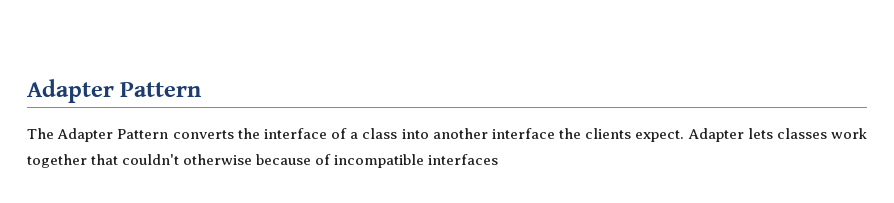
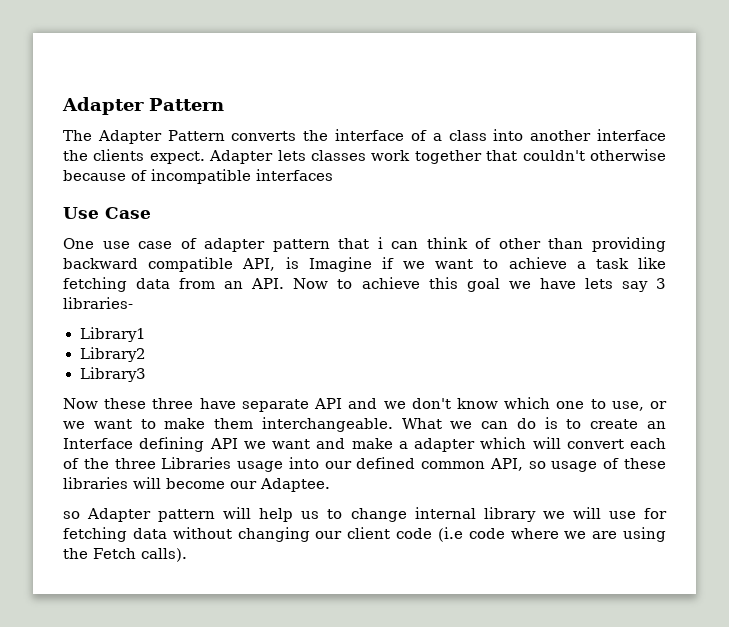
+ Use Case
+ One use case of adapter pattern that i can think of other than providing backward compatible API, is Imagine if we want to achieve a task like fetching data from an API. Now to achieve this goal we have lets say 3 libraries-
+ Library1
+ Library2
+ Library3
+ Now these three have separate API and we don't know which one to use, or we want to make them interchangeable. What we can do is to create an Interface defining API we want and make a adapter which will convert each of the three Libraries usage into our defined common API, so usage of these libraries will become our Adaptee.
+ so Adapter pattern will help us to change internal library we will use for fetching data without changing our client code (i.e code where we are using the Fetch calls).

